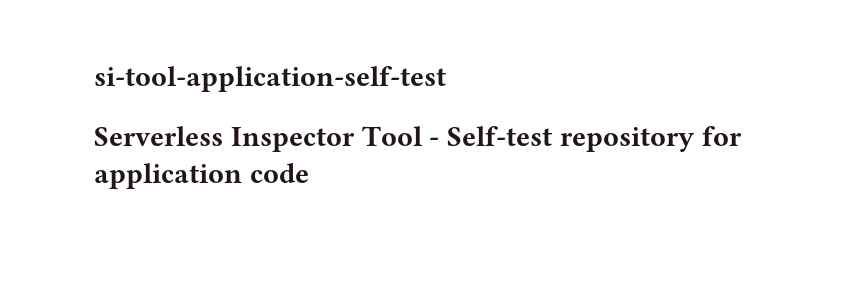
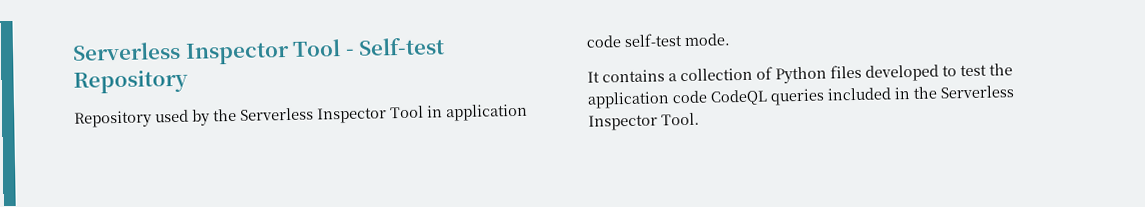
- si-tool-application-self-test
- Serverless Inspector Tool - Self-test repository for application code
+ Serverless Inspector Tool - Self-test Repository
+ Repository used by the Serverless Inspector Tool in application code self-test mode.
+ It contains a collection of Python files developed to test the application code CodeQL queries included in the Serverless Inspector Tool.

